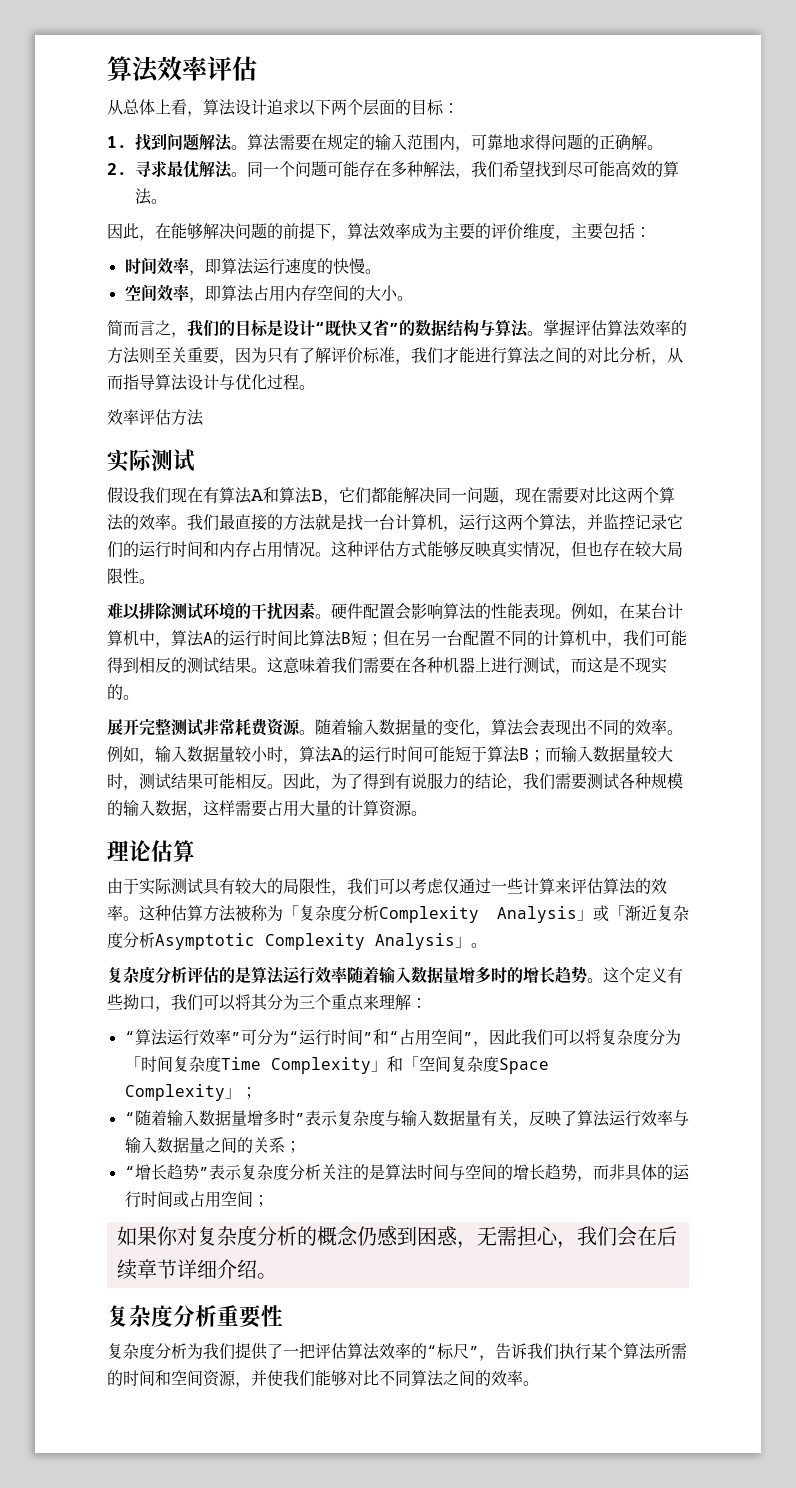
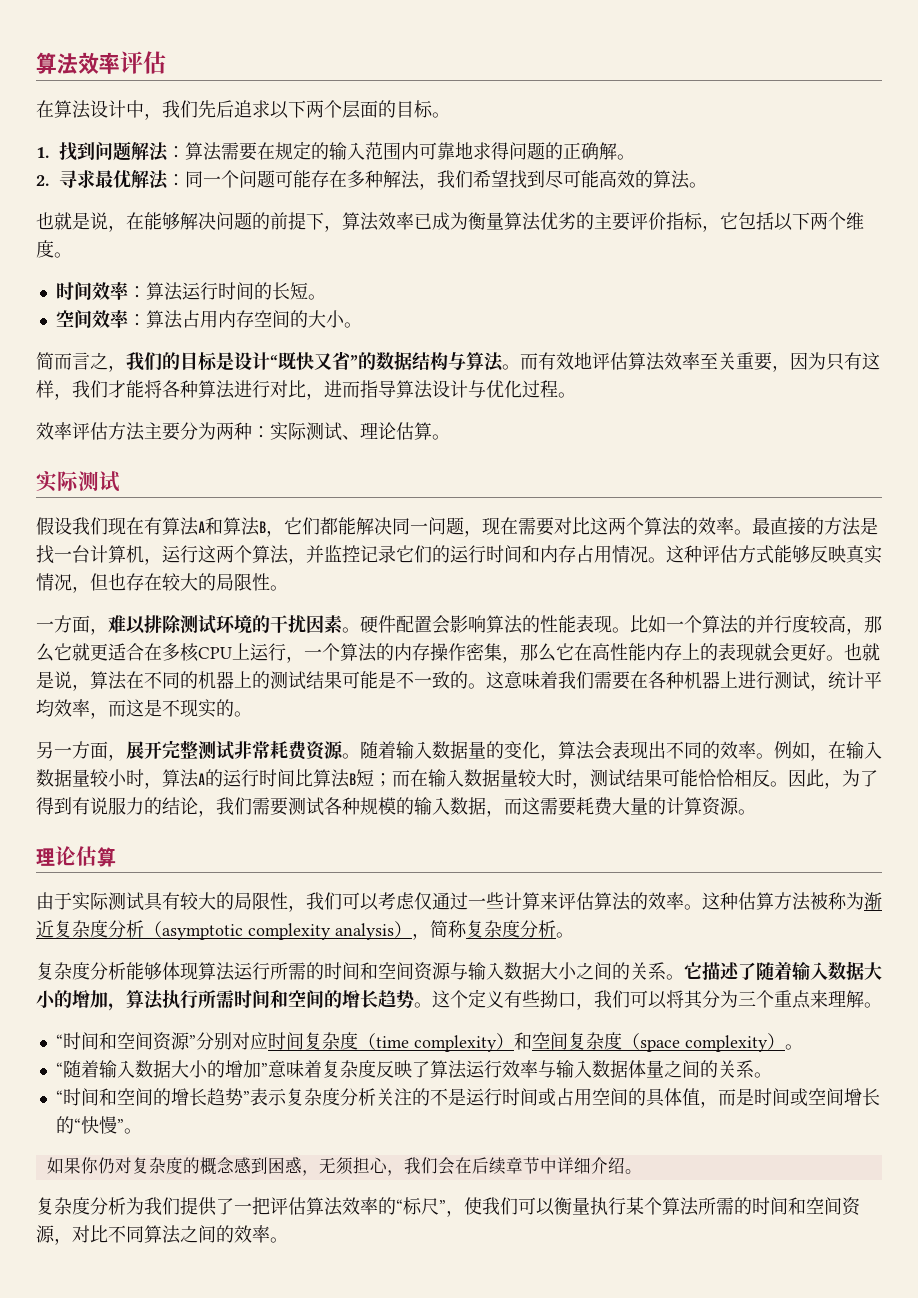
- 从总体上看，算法设计追求以下两个层面的目标：
+ 在算法设计中，我们先后追求以下两个层面的目标。
- 1.找到问题解法。算法需要在规定的输入范围内，可靠地求得问题的正确解。
+ 1.找到问题解法：算法需要在规定的输入范围内可靠地求得问题的正确解。
- 2.寻求最优解法。同一个问题可能存在多种解法，我们希望找到尽可能高效的算法。
+ 2.寻求最优解法：同一个问题可能存在多种解法，我们希望找到尽可能高效的算法。
- 因此，在能够解决问题的前提下，算法效率成为主要的评价维度，主要包括：
+ 也就是说，在能够解决问题的前提下，算法效率已成为衡量算法优劣的主要评价指标，它包括以下两个维度。
- 时间效率，即算法运行速度的快慢。
+ 时间效率：算法运行时间的长短。
- 空间效率，即算法占用内存空间的大小。
+ 空间效率：算法占用内存空间的大小。
- 掌握评估算法效率的方法则至关重要，因为只有了解评价标准，我们才能进行算法之间的对比分析，从而指导算法设计与优化过程。
+ 而有效地评估算法效率至关重要，因为只有这样，我们才能将各种算法进行对比，进而指导算法设计与优化过程。
- 效率评估方法
+ 效率评估方法主要分为两种：实际测试、理论估算。
- 我们最直接的方法就是找一台计算机，运行这两个算法，并监控记录它们的运行时间和内存占用情况。
+ 最直接的方法是找一台计算机，运行这两个算法，并监控记录它们的运行时间和内存占用情况。
- 这种评估方式能够反映真实情况，但也存在较大局限性。
+ 这种评估方式能够反映真实情况，但也存在较大的局限性。
- 难以排除测试环境的干扰因素。
+ 一方面，难以排除测试环境的干扰因素。
- 例如，在某台计算机中，算法A的运行时间比算法B短；但在另一台配置不同的计算机中，我们可能得到相反的测试结果。
+ 比如一个算法的并行度较高，那么它就更适合在多核CPU上运行，一个算法的内存操作密集，那么它在高性能内存上的表现就会更好。也就是说，算法在不同的机器上的测试结果可能是不一致的。
- 这意味着我们需要在各种机器上进行测试，而这是不现实的。
+ 这意味着我们需要在各种机器上进行测试，统计平均效率，而这是不现实的。
- 展开完整测试非常耗费资源。
+ 另一方面，展开完整测试非常耗费资源。
- 例如，输入数据量较小时，算法A的运行时间可能短于算法B；而输入数据量较大时，测试结果可能相反。
+ 例如，在输入数据量较小时，算法A的运行时间比算法B短；而在输入数据量较大时，测试结果可能恰恰相反。
- 因此，为了得到有说服力的结论，我们需要测试各种规模的输入数据，这样需要占用大量的计算资源。
+ 因此，为了得到有说服力的结论，我们需要测试各种规模的输入数据，而这需要耗费大量的计算资源。
- 这种估算方法被称为「复杂度分析Complexity Analysis」或「渐近复杂度分析Asymptotic Complexity Analysis」。
- 复杂度分析评估的是算法运行效率随着输入数据量增多时的增长趋势。
+ 这种估算方法被称为渐近复杂度分析（asymptotic complexity analysis），简称复杂度分析。
+ 复杂度分析能够体现算法运行所需的时间和空间资源与输入数据大小之间的关系。它描述了随着输入数据大小的增加，算法执行所需时间和空间的增长趋势。
- 这个定义有些拗口，我们可以将其分为三个重点来理解：
- “算法运行效率”可分为“运行时间”和“占用空间”，因此我们可以将复杂度分为「时间复杂度Time Complexity」和「空间复杂度Space Complexity」；
- “随着输入数据量增多时”表示复杂度与输入数据量有关，反映了算法运行效率与输入数据量之间的关系；
- “增长趋势”表示复杂度分析关注的是算法时间与空间的增长趋势，而非具体的运行时间或占用空间；
+ 这个定义有些拗口，我们可以将其分为三个重点来理解。
+ “时间和空间资源”分别对应时间复杂度（time complexity）和空间复杂度（space complexity）。
+ “随着输入数据大小的增加”意味着复杂度反映了算法运行效率与输入数据体量之间的关系。
+ “时间和空间的增长趋势”表示复杂度分析关注的不是运行时间或占用空间的具体值，而是时间或空间增长的“快慢”。
- 如果你对复杂度分析的概念仍感到困惑，无需担心，我们会在后续章节详细介绍。
+ 如果你仍对复杂度的概念感到困惑，无须担心，我们会在后续章节中详细介绍。
- 复杂度分析重要性
- 复杂度分析为我们提供了一把评估算法效率的“标尺”，告诉我们执行某个算法所需的时间和空间资源，并使我们能够对比不同算法之间的效率。
+ 复杂度分析为我们提供了一把评估算法效率的“标尺”，使我们可以衡量执行某个算法所需的时间和空间资源，对比不同算法之间的效率。

